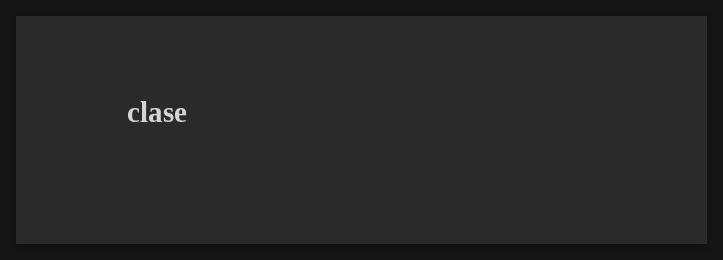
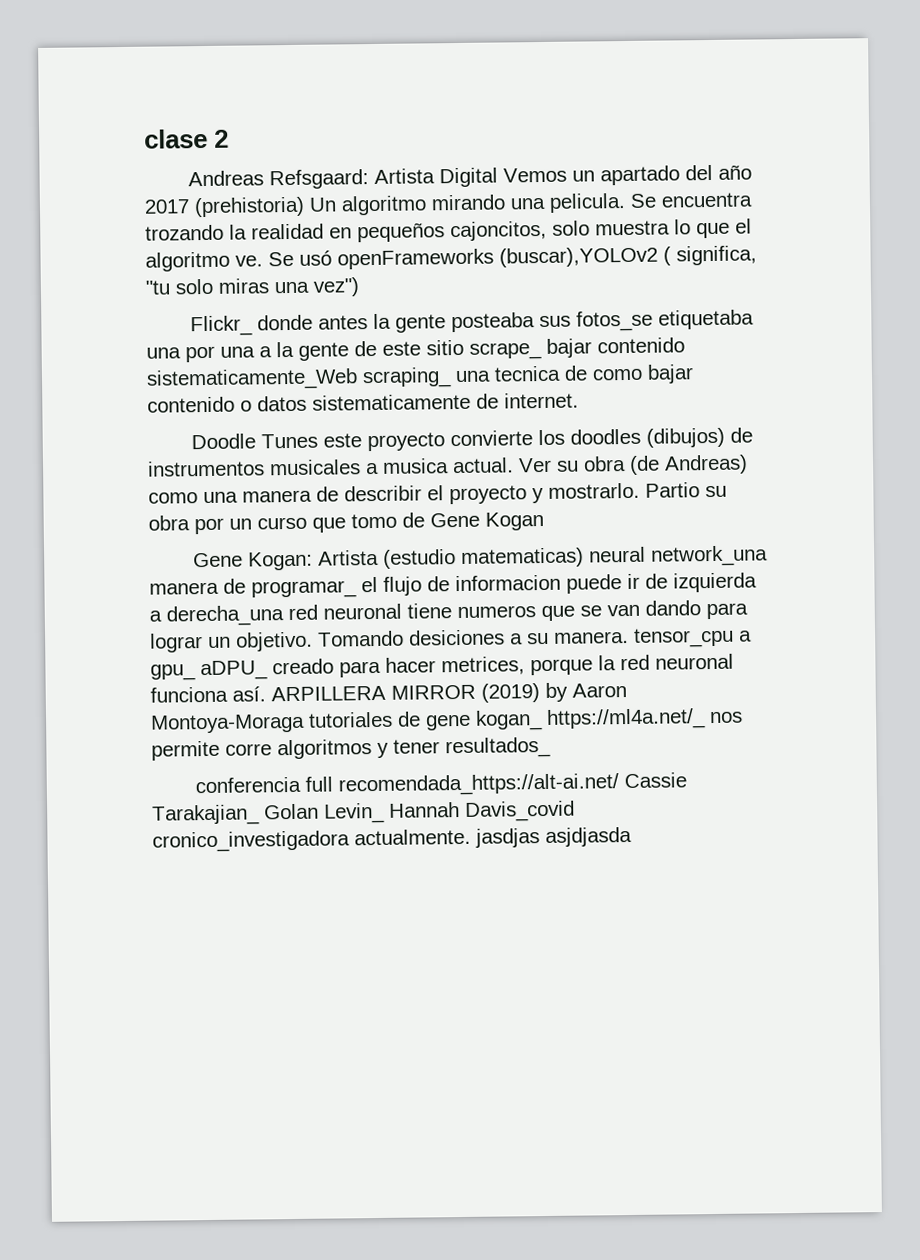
- clase
+ clase 2
+ Andreas Refsgaard: Artista Digital Vemos un apartado del año 2017 (prehistoria) Un algoritmo mirando una pelicula. Se encuentra trozando la realidad en pequeños cajoncitos, solo muestra lo que el algoritmo ve. Se usó openFrameworks (buscar),YOLOv2 ( significa, "tu solo miras una vez")
+ Flickr_ donde antes la gente posteaba sus fotos_se etiquetaba una por una a la gente de este sitio scrape_ bajar contenido sistematicamente_Web scraping_ una tecnica de como bajar contenido o datos sistematicamente de internet.
+ Doodle Tunes este proyecto convierte los doodles (dibujos) de instrumentos musicales a musica actual. Ver su obra (de Andreas) como una manera de describir el proyecto y mostrarlo. Partio su obra por un curso que tomo de Gene Kogan
+ Gene Kogan: Artista (estudio matematicas) neural network_una manera de programar_ el flujo de informacion puede ir de izquierda a derecha_una red neuronal tiene numeros que se van dando para lograr un objetivo. Tomando desiciones a su manera. tensor_cpu a gpu_ aDPU_ creado para hacer metrices, porque la red neuronal funciona así. ARPILLERA MIRROR (2019) by Aaron Montoya-Moraga tutoriales de gene kogan_ https://ml4a.net/_ nos permite corre algoritmos y tener resultados_
+ conferencia full recomendada_https://alt-ai.net/ Cassie Tarakajian_ Golan Levin_ Hannah Davis_covid cronico_investigadora actualmente. jasdjas asjdjasda

